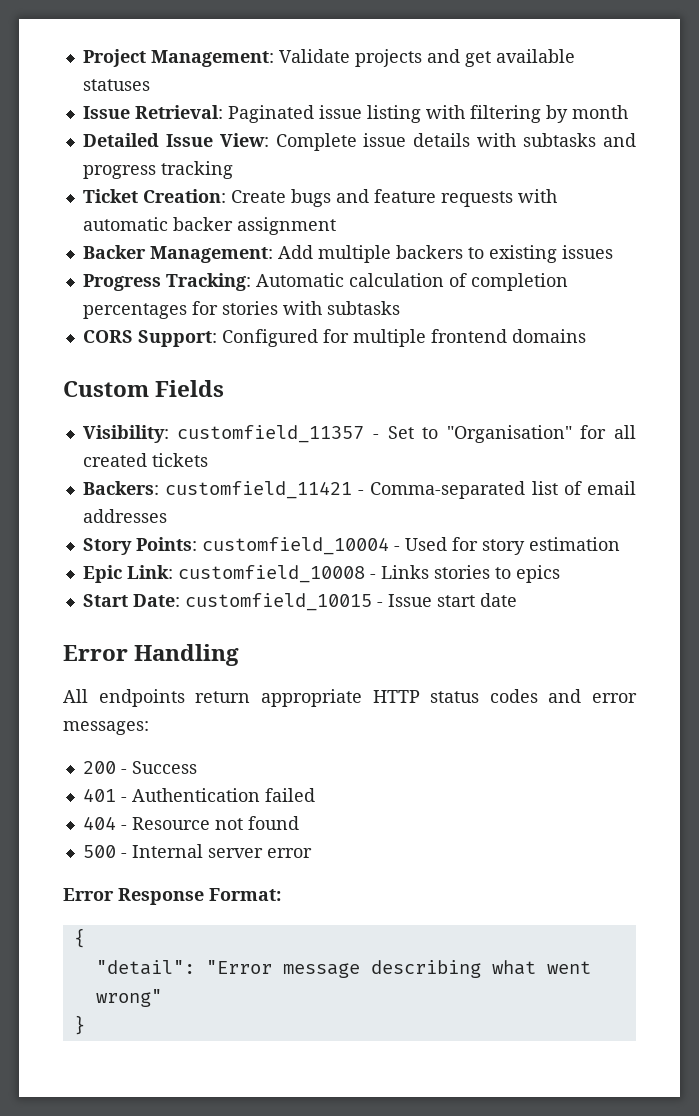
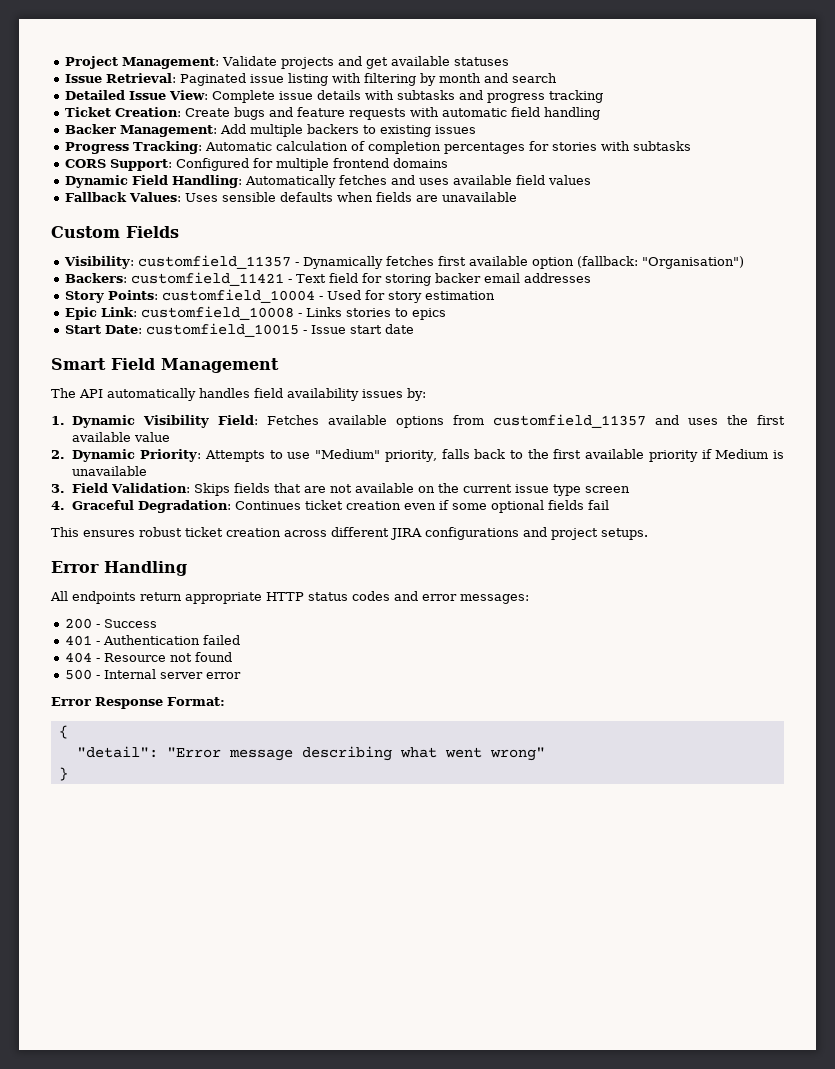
- Issue Retrieval: Paginated issue listing with filtering by month
+ Issue Retrieval: Paginated issue listing with filtering by month and search
- Ticket Creation: Create bugs and feature requests with automatic backer assignment
+ Ticket Creation: Create bugs and feature requests with automatic field handling
+ Dynamic Field Handling: Automatically fetches and uses available field values
+ Fallback Values: Uses sensible defaults when fields are unavailable
- Visibility: customfield_11357 - Set to "Organisation" for all created tickets
- Backers: customfield_11421 - Comma-separated list of email addresses
+ Visibility: customfield_11357 - Dynamically fetches first available option (fallback: "Organisation")
+ Backers: customfield_11421 - Text field for storing backer email addresses
+ Smart Field Management
+ The API automatically handles field availability issues by:
+ 1. Dynamic Visibility Field: Fetches available options from customfield_11357 and uses the first available value
+ 2. Dynamic Priority: Attempts to use "Medium" priority, falls back to the first available priority if Medium is unavailable
+ 3. Field Validation: Skips fields that are not available on the current issue type screen
+ 4. Graceful Degradation: Continues ticket creation even if some optional fields fail
+ This ensures robust ticket creation across different JIRA configurations and project setups.

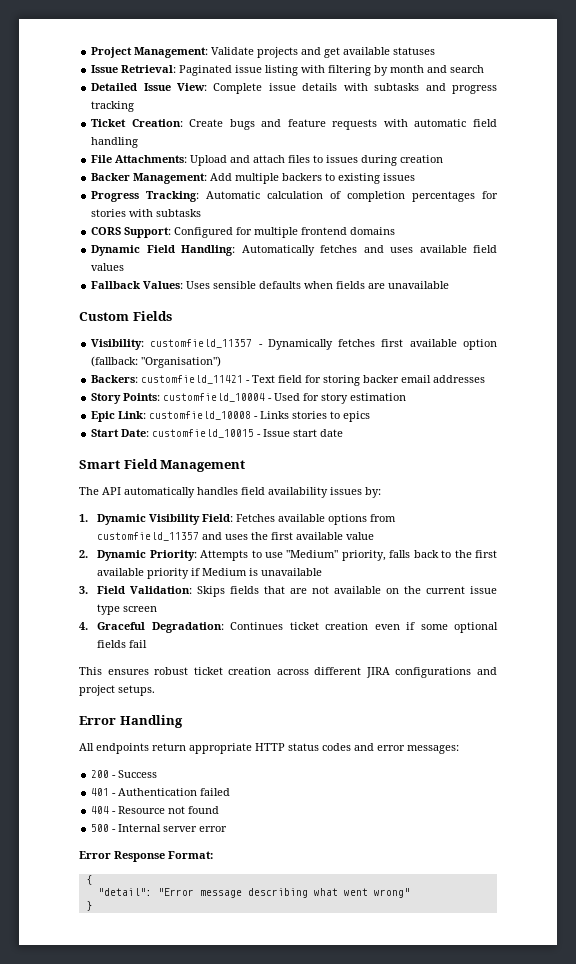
+ File Attachments: Upload and attach files to issues during creation

